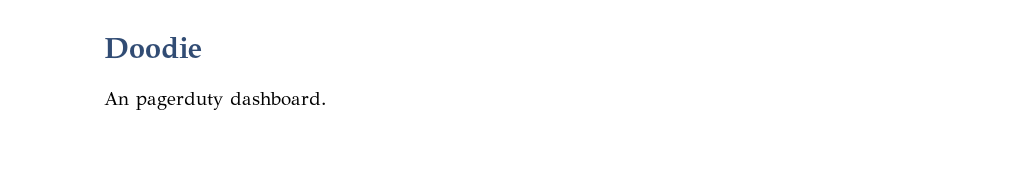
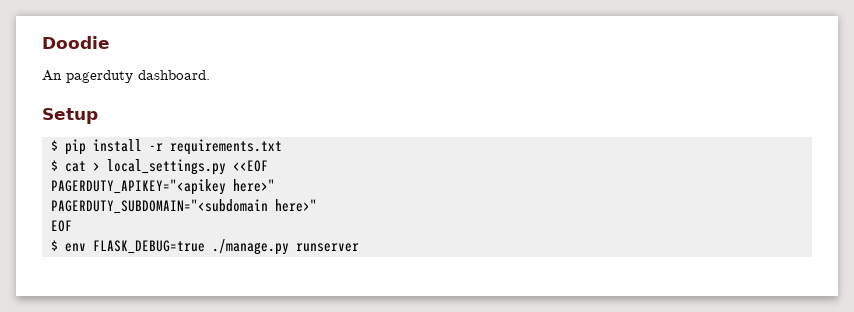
+ Setup
+ $ pip install -r requirements.txt
+ $ cat > local_settings.py <<EOF
+ PAGERDUTY_APIKEY="<apikey here>"
+ PAGERDUTY_SUBDOMAIN="<subdomain here>"
+ EOF
+ $ env FLASK_DEBUG=true ./manage.py runserver

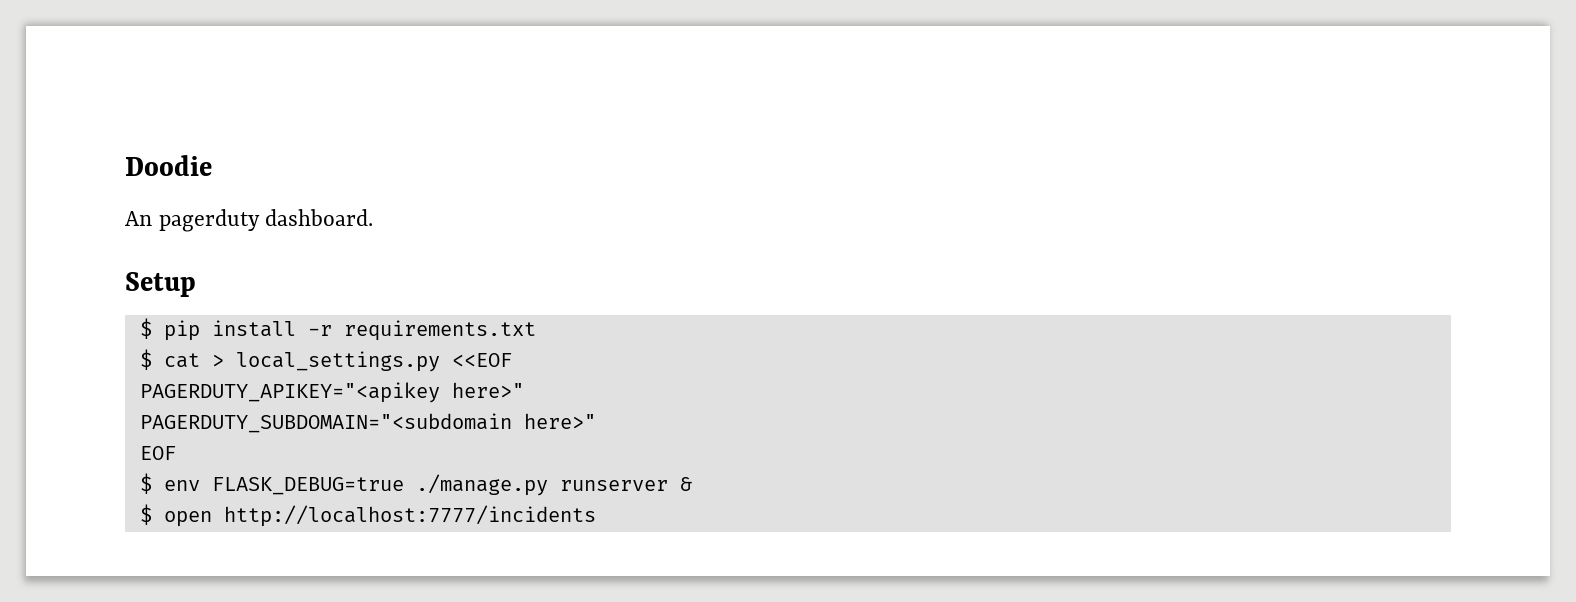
- $ env FLASK_DEBUG=true ./manage.py runserver
+ $ env FLASK_DEBUG=true ./manage.py runserver &
+ $ open http://localhost:7777/incidents

